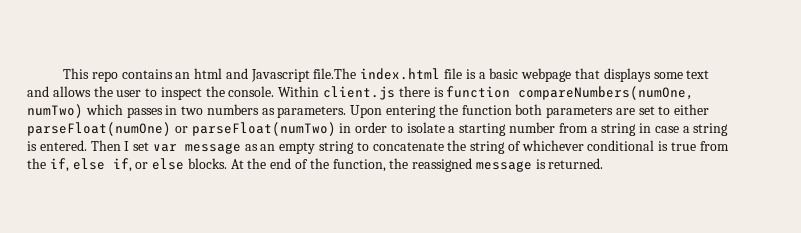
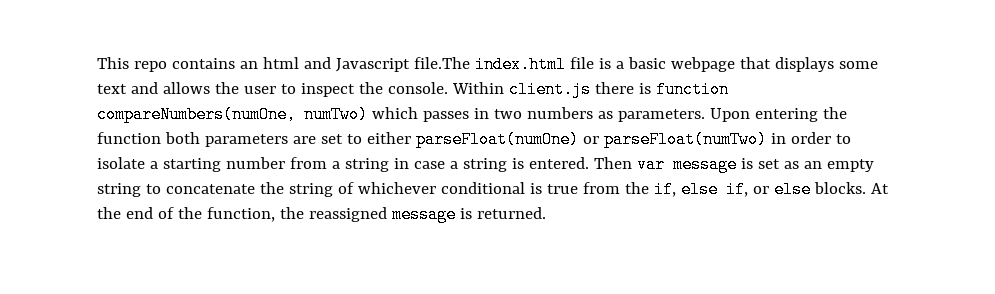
- Then I set var message as an empty string to concatenate the string of whichever conditional is true from the if, else if, or else blocks.
+ Then var message is set as an empty string to concatenate the string of whichever conditional is true from the if, else if, or else blocks.

